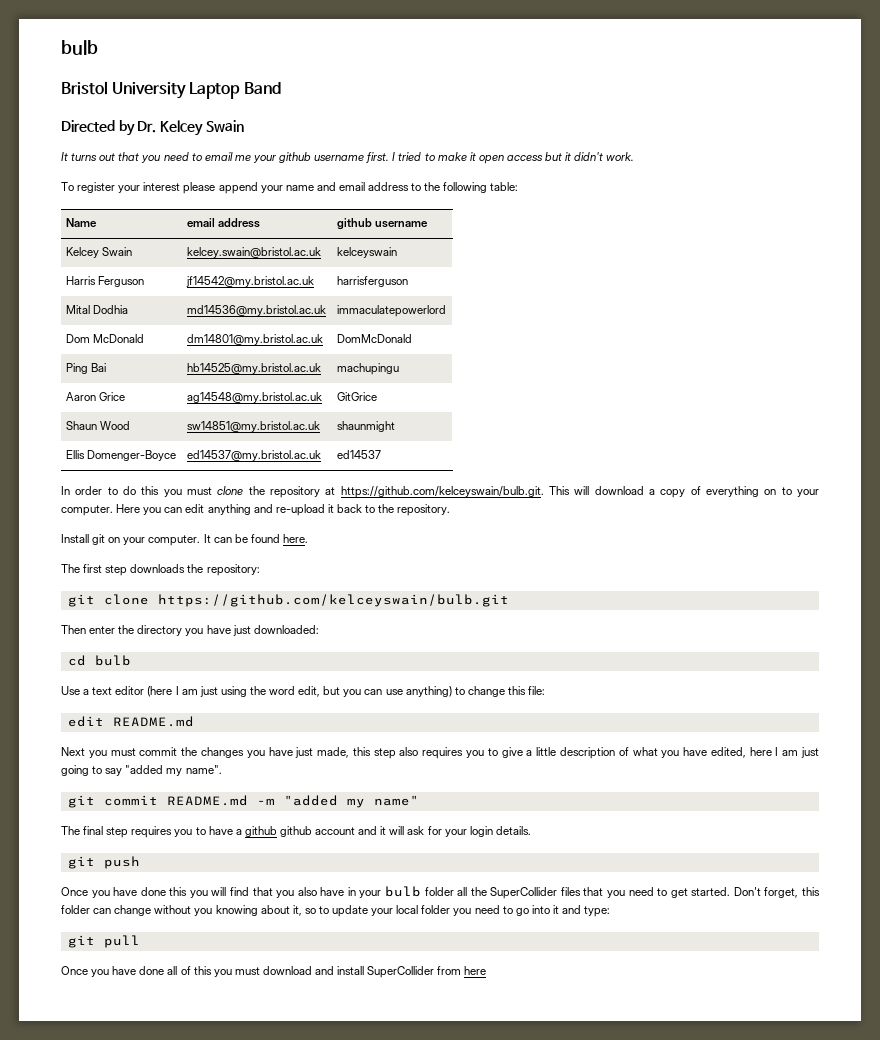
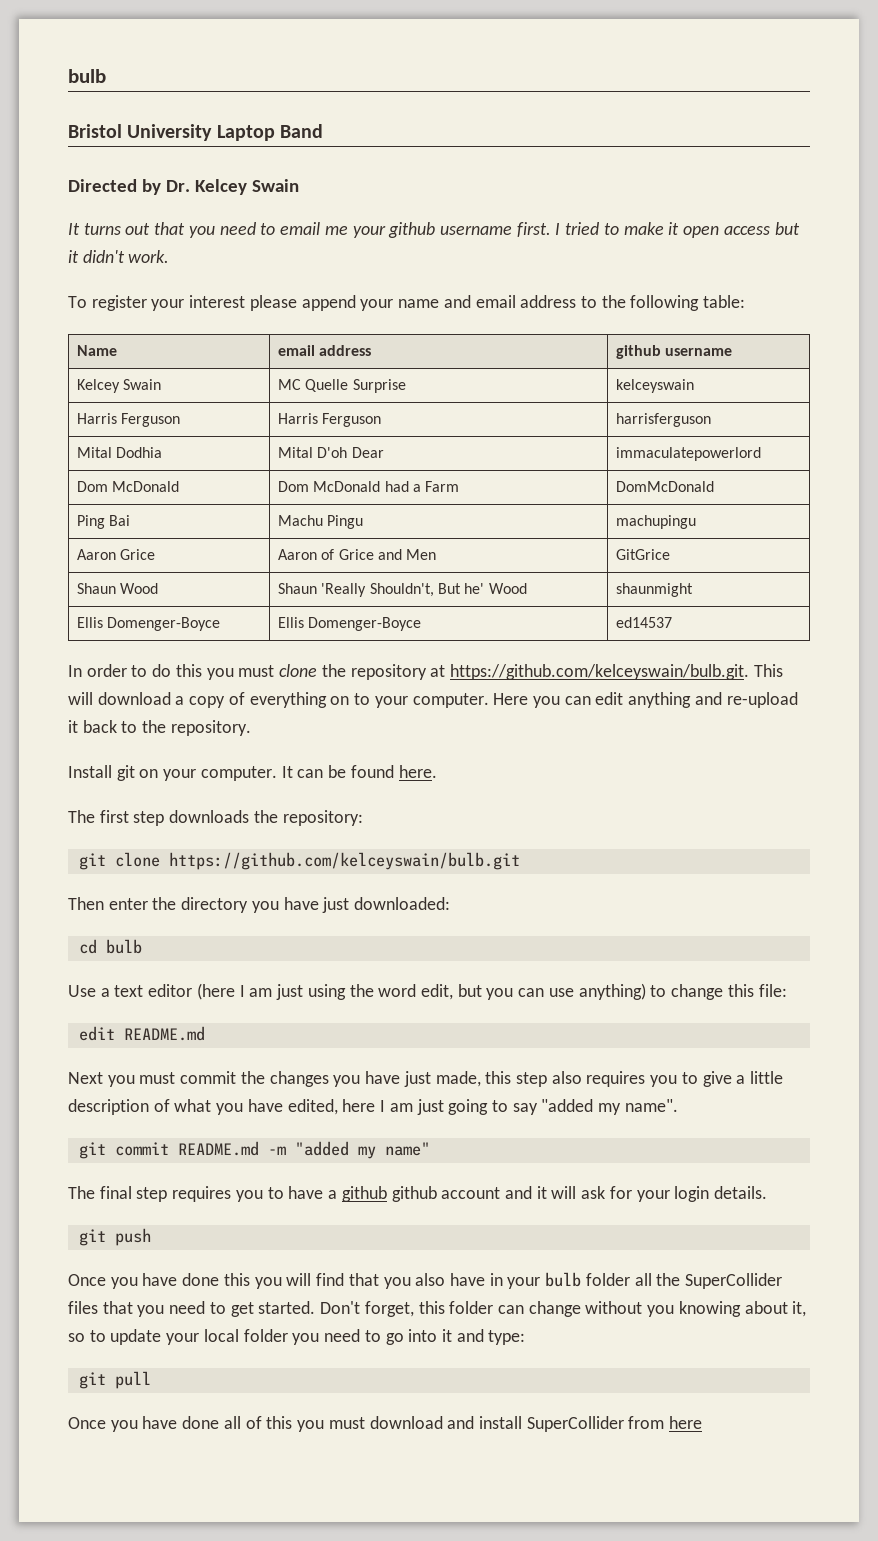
- Kelcey Swain | kelcey.swain@bristol.ac.uk | kelceyswain
+ Kelcey Swain | MC Quelle Surprise | kelceyswain
- Harris Ferguson | jf14542@my.bristol.ac.uk | harrisferguson
+ Harris Ferguson | Harris Ferguson | harrisferguson
- Mital Dodhia | md14536@my.bristol.ac.uk | immaculatepowerlord
+ Mital Dodhia | Mital D'oh Dear | immaculatepowerlord
- Dom McDonald | dm14801@my.bristol.ac.uk | DomMcDonald
+ Dom McDonald | Dom McDonald had a Farm | DomMcDonald
- Ping Bai | hb14525@my.bristol.ac.uk | machupingu
+ Ping Bai | Machu Pingu | machupingu
- Aaron Grice | ag14548@my.bristol.ac.uk | GitGrice
- Shaun Wood | sw14851@my.bristol.ac.uk | shaunmight
+ Aaron Grice | Aaron of Grice and Men | GitGrice
+ Shaun Wood | Shaun 'Really Shouldn't, But he' Wood | shaunmight
- Ellis Domenger-Boyce | ed14537@my.bristol.ac.uk | ed14537
+ Ellis Domenger-Boyce | Ellis Domenger-Boyce | ed14537

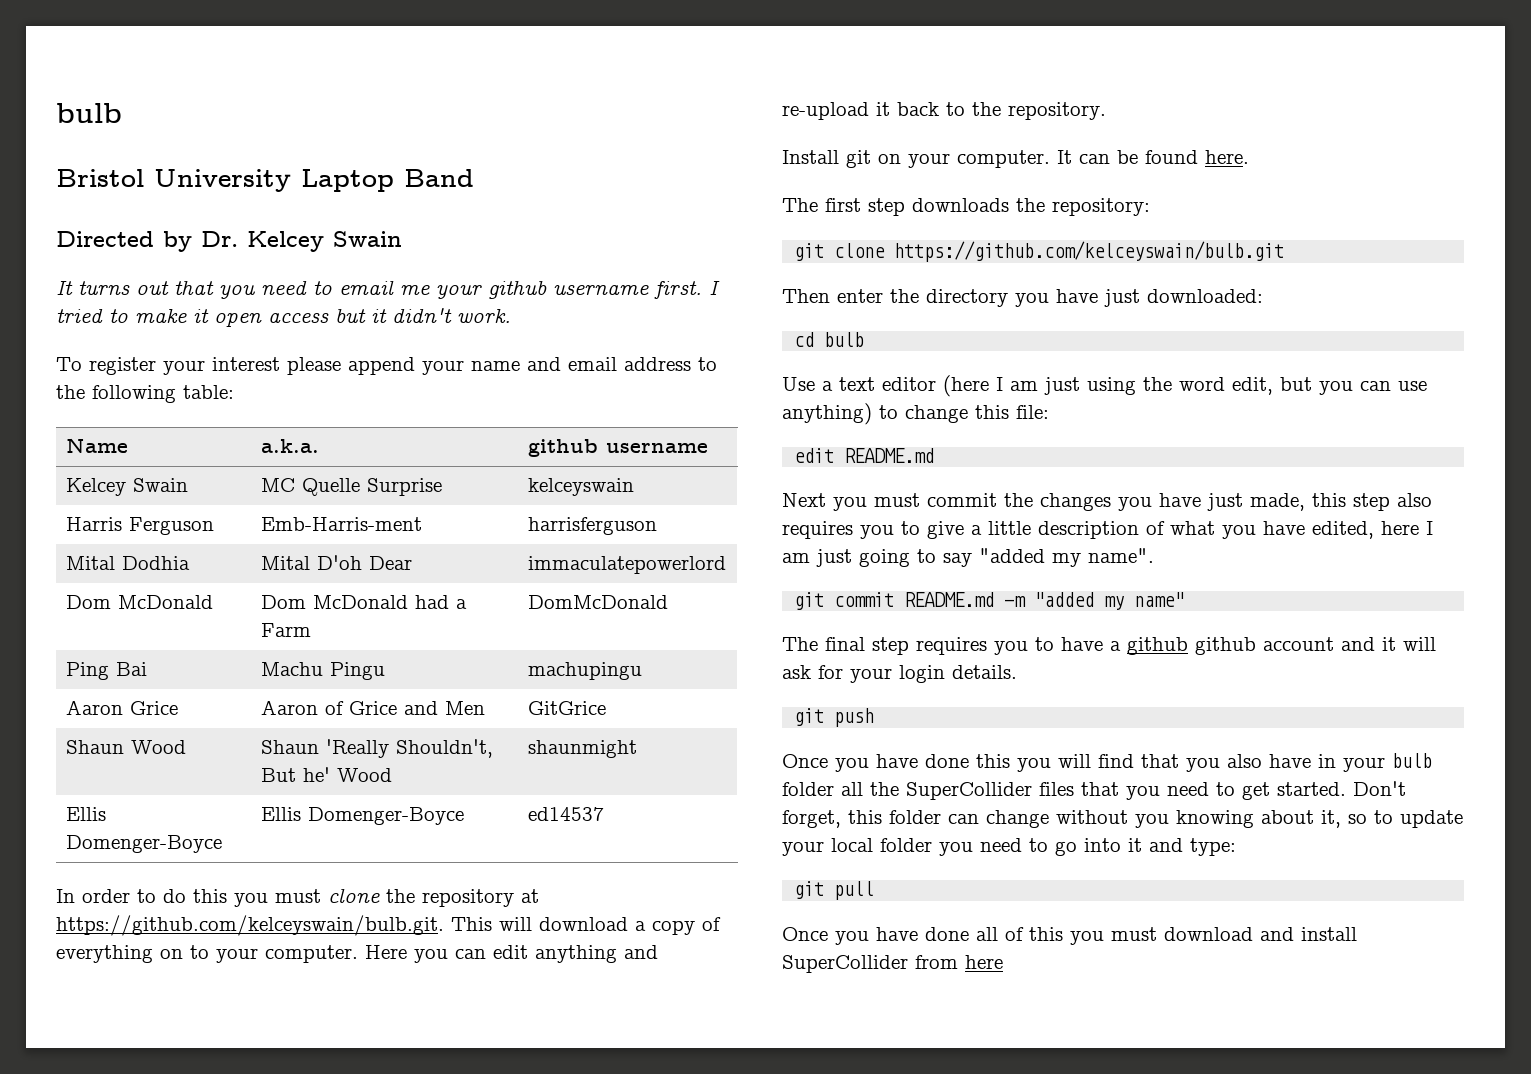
- Name | email address | github username
+ Name | a.k.a. | github username
- Harris Ferguson | Harris Ferguson | harrisferguson
+ Harris Ferguson | Emb-Harris-ment | harrisferguson

